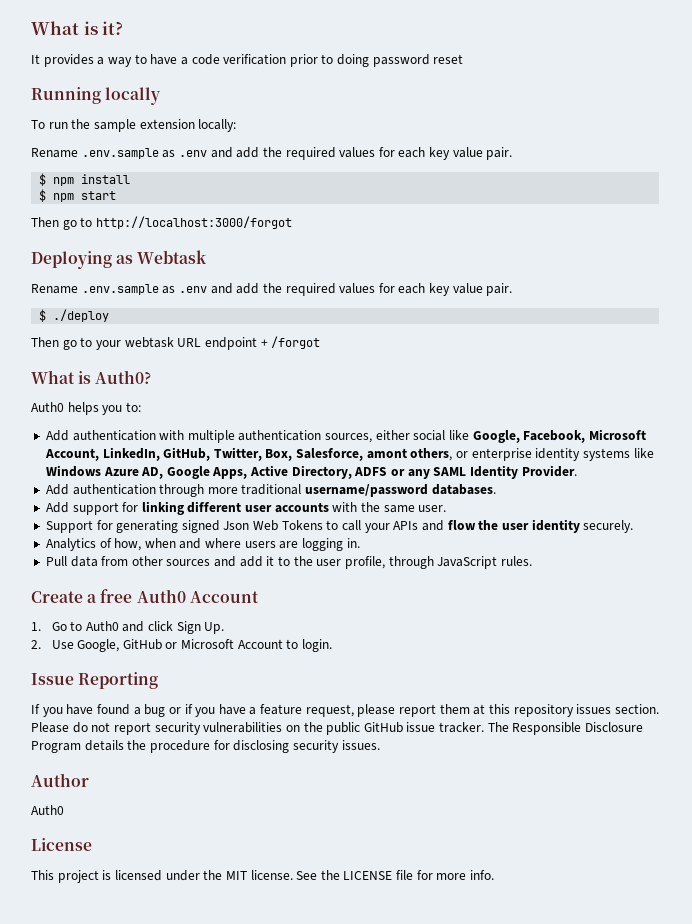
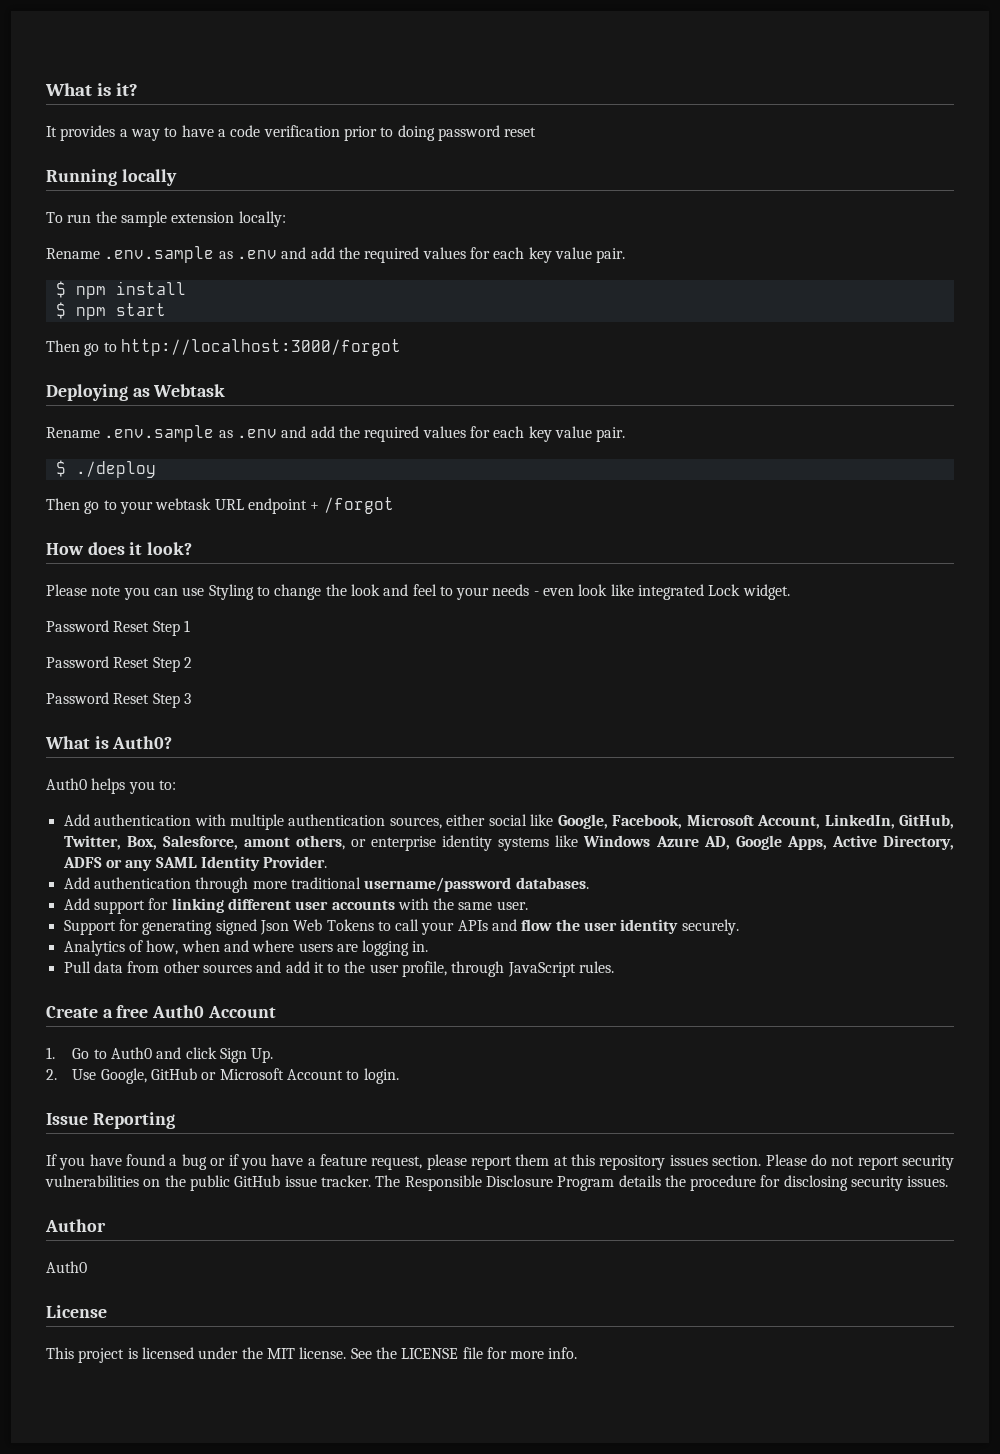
+ How does it look?
+ Please note you can use Styling to change the look and feel to your needs - even look like integrated Lock widget.
+ Password Reset Step 1
+ Password Reset Step 2
+ Password Reset Step 3

